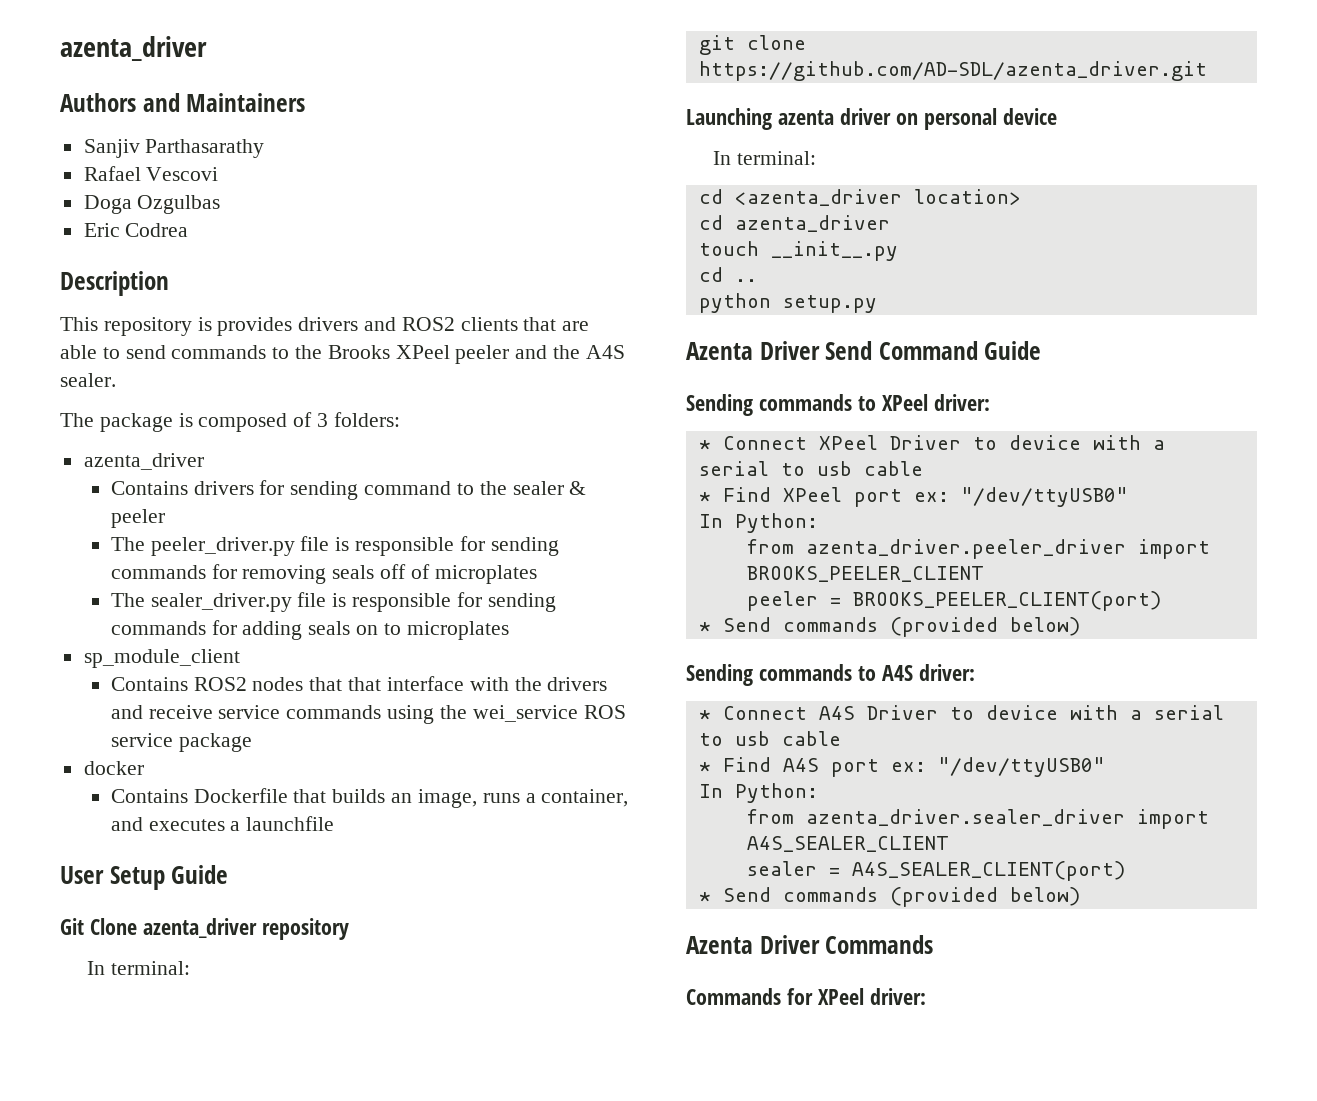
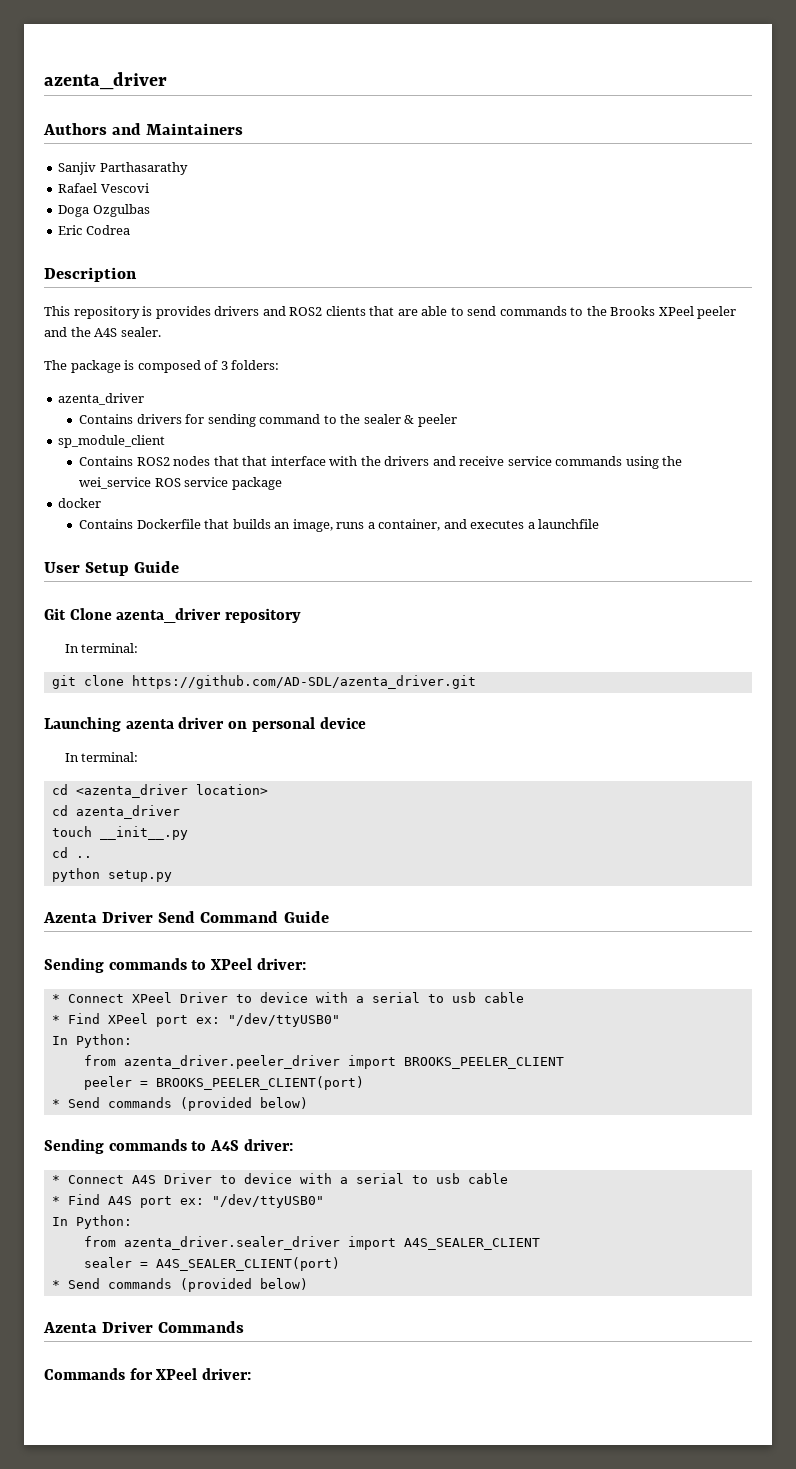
- The peeler_driver.py file is responsible for sending commands for removing seals off of microplates
- The sealer_driver.py file is responsible for sending commands for adding seals on to microplates

